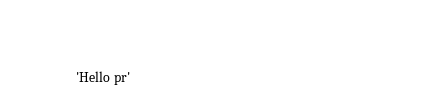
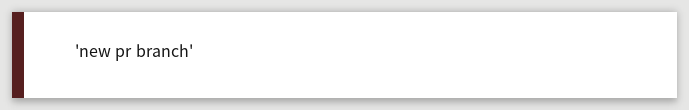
- 'Hello pr'
+ 'new pr branch'

